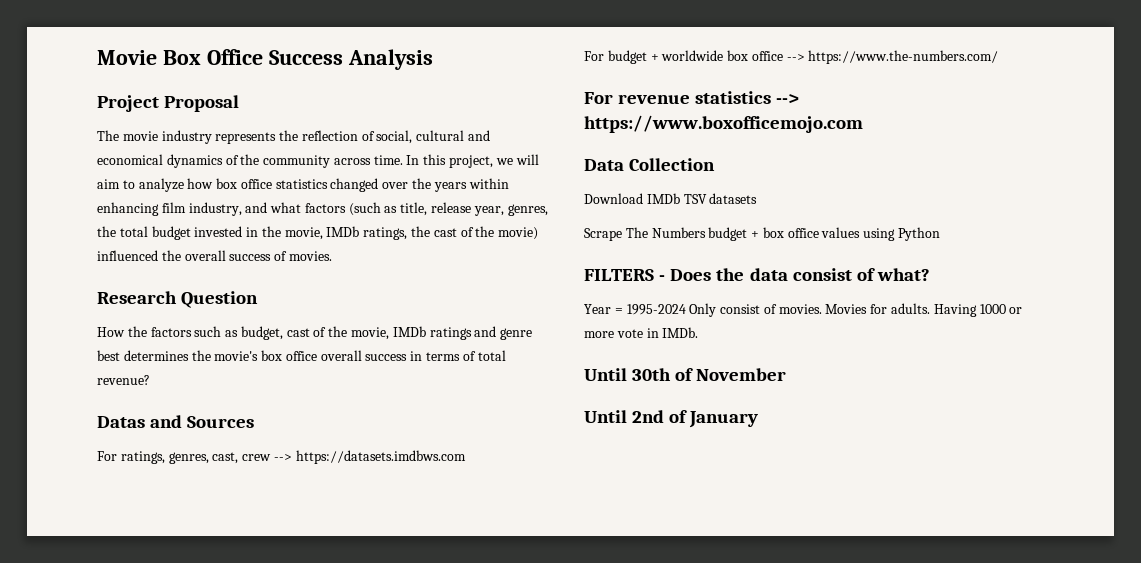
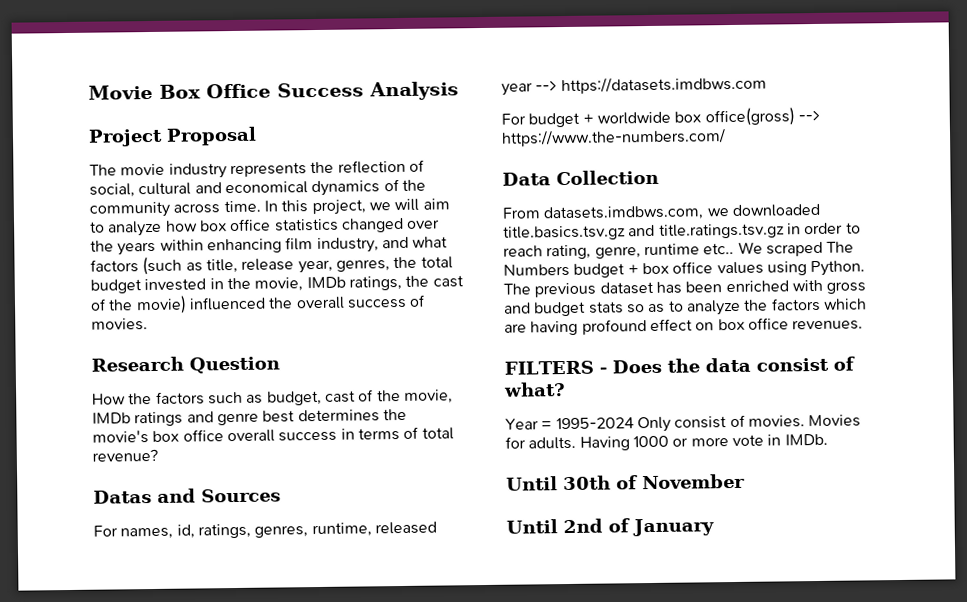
- For ratings, genres, cast, crew --> https://datasets.imdbws.com
+ For names, id, ratings, genres, runtime, released year --> https://datasets.imdbws.com
- For budget + worldwide box office --> https://www.the-numbers.com/
+ For budget + worldwide box office(gross) --> https://www.the-numbers.com/
- For revenue statistics --> https://www.boxofficemojo.com
  Data Collection
- Download IMDb TSV datasets
- Scrape The Numbers budget + box office values using Python
+ From datasets.imdbws.com, we downloaded title.basics.tsv.gz and title.ratings.tsv.gz in order to reach rating, genre, runtime etc.. We scraped The Numbers budget + box office values using Python. The previous dataset has been enriched with gross and budget stats so as to analyze the factors which are having profound effect on box office revenues.

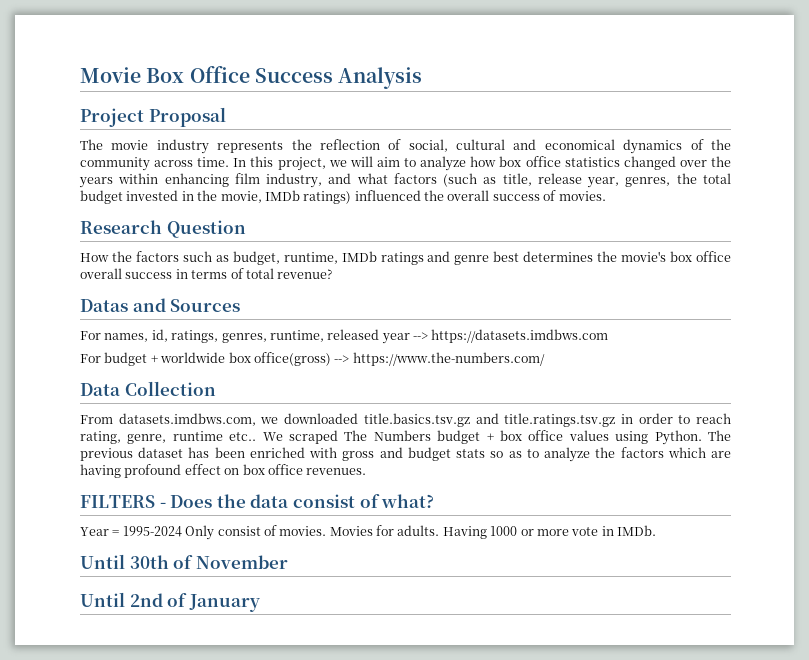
- In this project, we will aim to analyze how box office statistics changed over the years within enhancing film industry, and what factors (such as title, release year, genres, the total budget invested in the movie, IMDb ratings, the cast of the movie) influenced the overall success of movies.
+ In this project, we will aim to analyze how box office statistics changed over the years within enhancing film industry, and what factors (such as title, release year, genres, the total budget invested in the movie, IMDb ratings) influenced the overall success of movies.
- How the factors such as budget, cast of the movie, IMDb ratings and genre best determines the movie's box office overall success in terms of total revenue?
+ How the factors such as budget, runtime, IMDb ratings and genre best determines the movie's box office overall success in terms of total revenue?

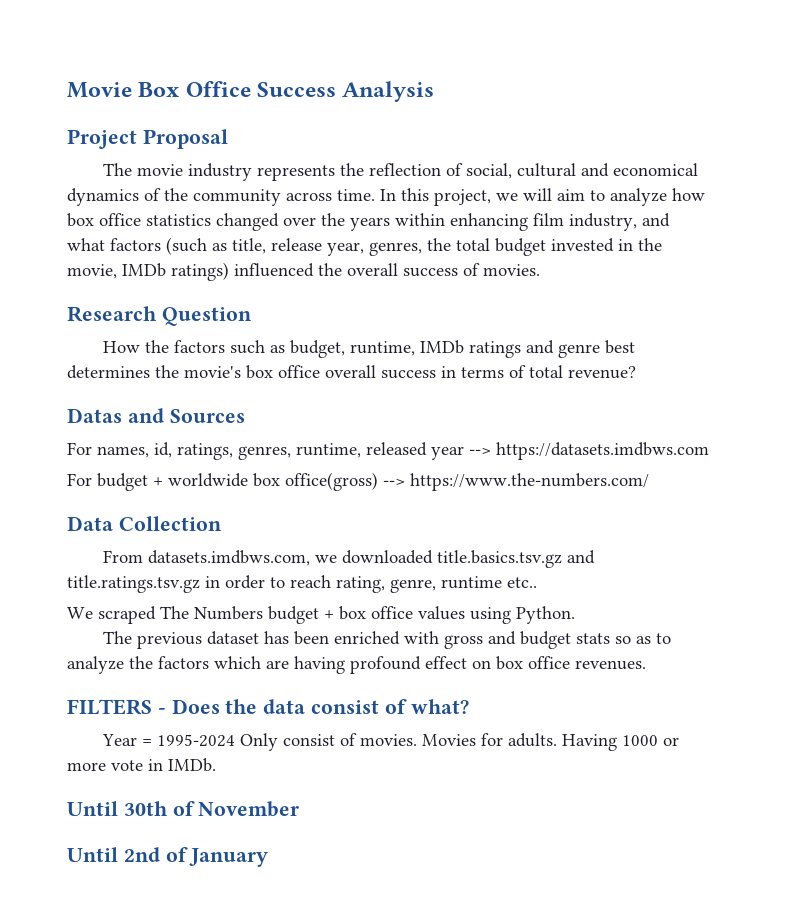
- From datasets.imdbws.com, we downloaded title.basics.tsv.gz and title.ratings.tsv.gz in order to reach rating, genre, runtime etc.. We scraped The Numbers budget + box office values using Python. The previous dataset has been enriched with gross and budget stats so as to analyze the factors which are having profound effect on box office revenues.
+ From datasets.imdbws.com, we downloaded title.basics.tsv.gz and title.ratings.tsv.gz in order to reach rating, genre, runtime etc..
+ We scraped The Numbers budget + box office values using Python.
+ The previous dataset has been enriched with gross and budget stats so as to analyze the factors which are having profound effect on box office revenues.

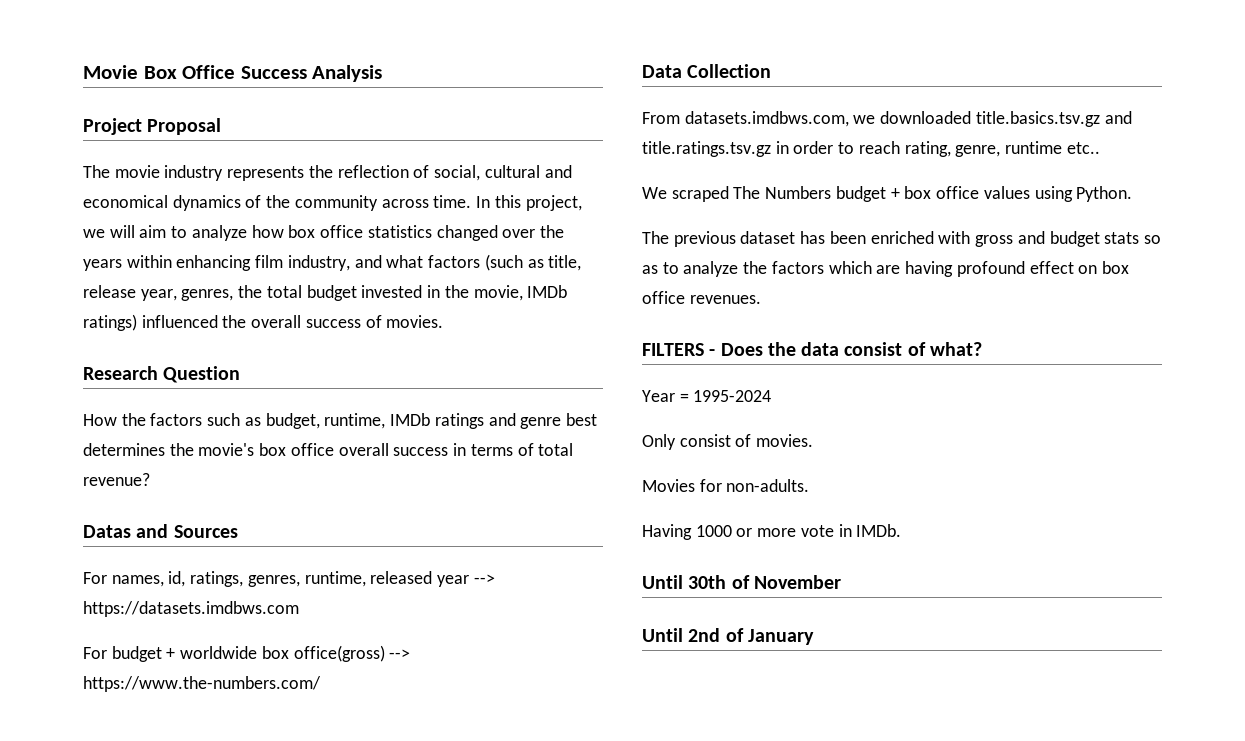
- Year = 1995-2024 Only consist of movies. Movies for adults. Having 1000 or more vote in IMDb.
+ Year = 1995-2024
+ Only consist of movies.
+ Movies for non-adults.
+ Having 1000 or more vote in IMDb.

